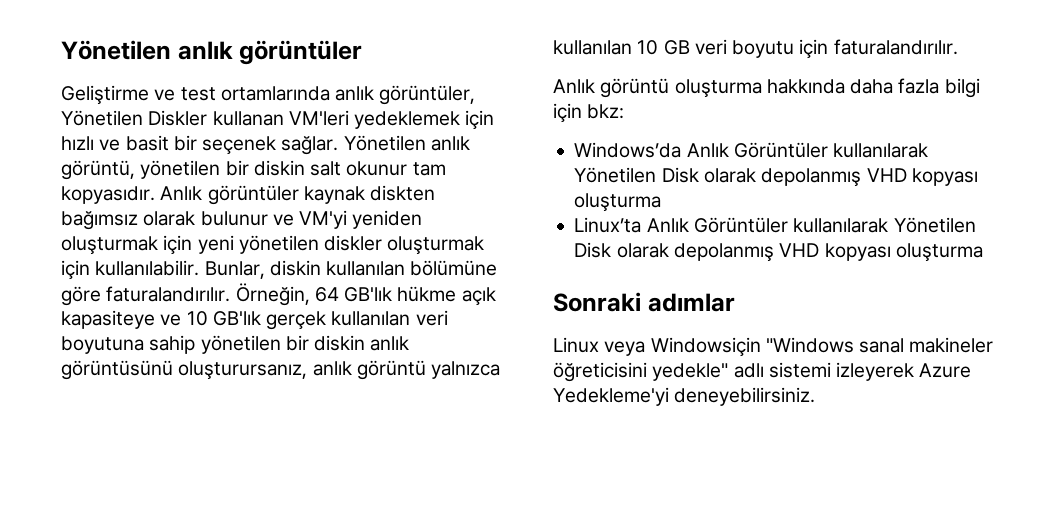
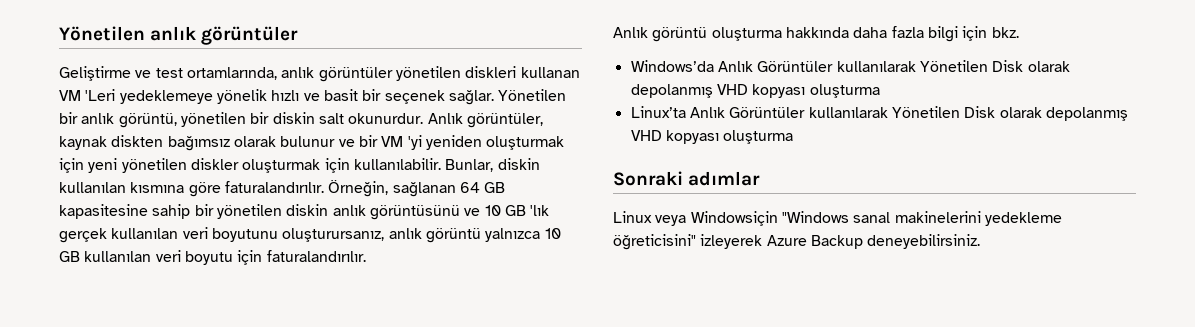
- Geliştirme ve test ortamlarında anlık görüntüler, Yönetilen Diskler kullanan VM'leri yedeklemek için hızlı ve basit bir seçenek sağlar.
+ Geliştirme ve test ortamlarında, anlık görüntüler yönetilen diskleri kullanan VM 'Leri yedeklemeye yönelik hızlı ve basit bir seçenek sağlar.
- Yönetilen anlık görüntü, yönetilen bir diskin salt okunur tam kopyasıdır. Anlık görüntüler kaynak diskten bağımsız olarak bulunur ve VM'yi yeniden oluşturmak için yeni yönetilen diskler oluşturmak için kullanılabilir.
+ Yönetilen bir anlık görüntü, yönetilen bir diskin salt okunurdur. Anlık görüntüler, kaynak diskten bağımsız olarak bulunur ve bir VM 'yi yeniden oluşturmak için yeni yönetilen diskler oluşturmak için kullanılabilir.
- Bunlar, diskin kullanılan bölümüne göre faturalandırılır.
+ Bunlar, diskin kullanılan kısmına göre faturalandırılır.
- Örneğin, 64 GB'lık hükme açık kapasiteye ve 10 GB'lık gerçek kullanılan veri boyutuna sahip yönetilen bir diskin anlık görüntüsünü oluşturursanız, anlık görüntü yalnızca kullanılan 10 GB veri boyutu için faturalandırılır.
+ Örneğin, sağlanan 64 GB kapasitesine sahip bir yönetilen diskin anlık görüntüsünü ve 10 GB 'lık gerçek kullanılan veri boyutunu oluşturursanız, anlık görüntü yalnızca 10 GB kullanılan veri boyutu için faturalandırılır.
- Anlık görüntü oluşturma hakkında daha fazla bilgi için bkz:
+ Anlık görüntü oluşturma hakkında daha fazla bilgi için bkz.
- Linux veya Windowsiçin "Windows sanal makineler öğreticisini yedekle" adlı sistemi izleyerek Azure Yedekleme'yi deneyebilirsiniz.
+ Linux veya Windowsiçin "Windows sanal makinelerini yedekleme öğreticisini" izleyerek Azure Backup deneyebilirsiniz.

